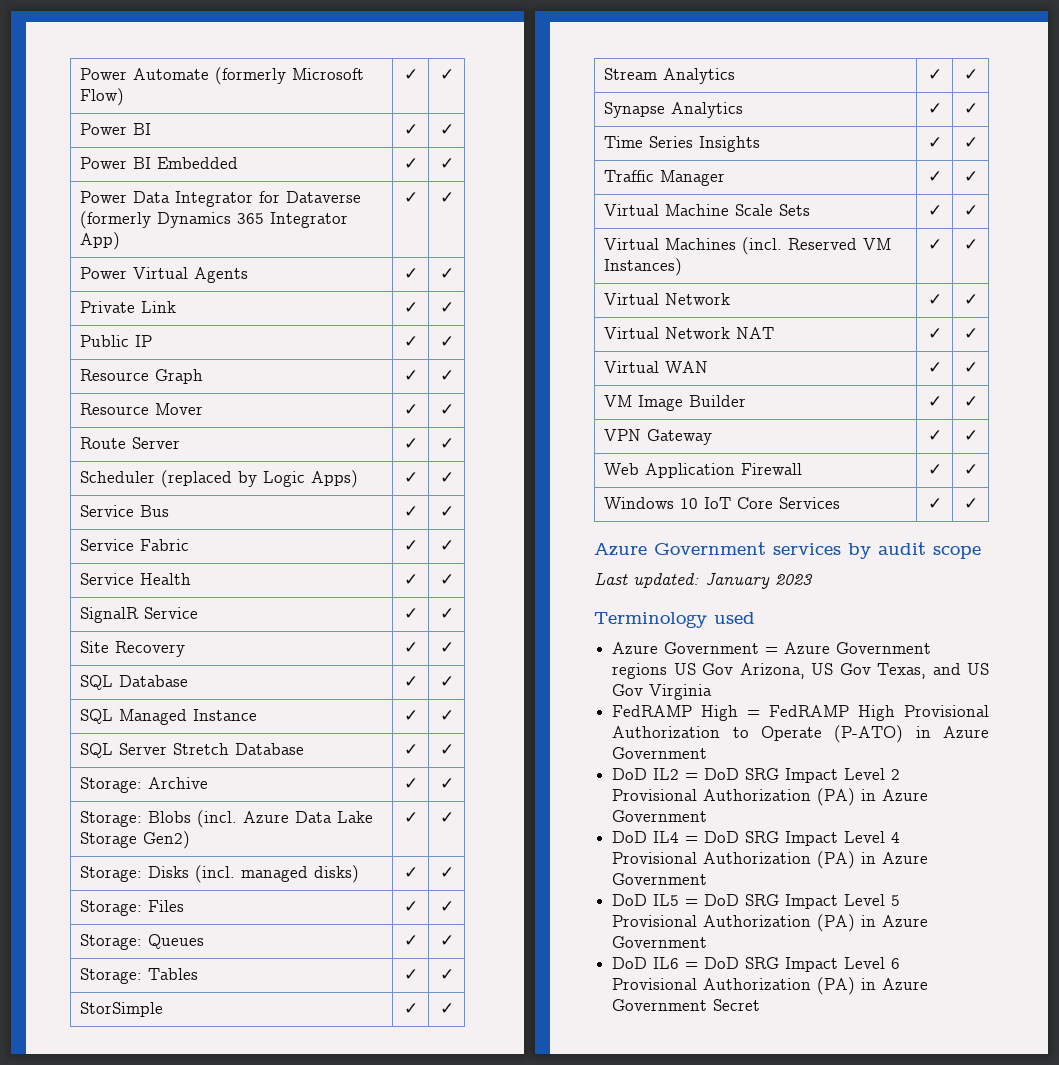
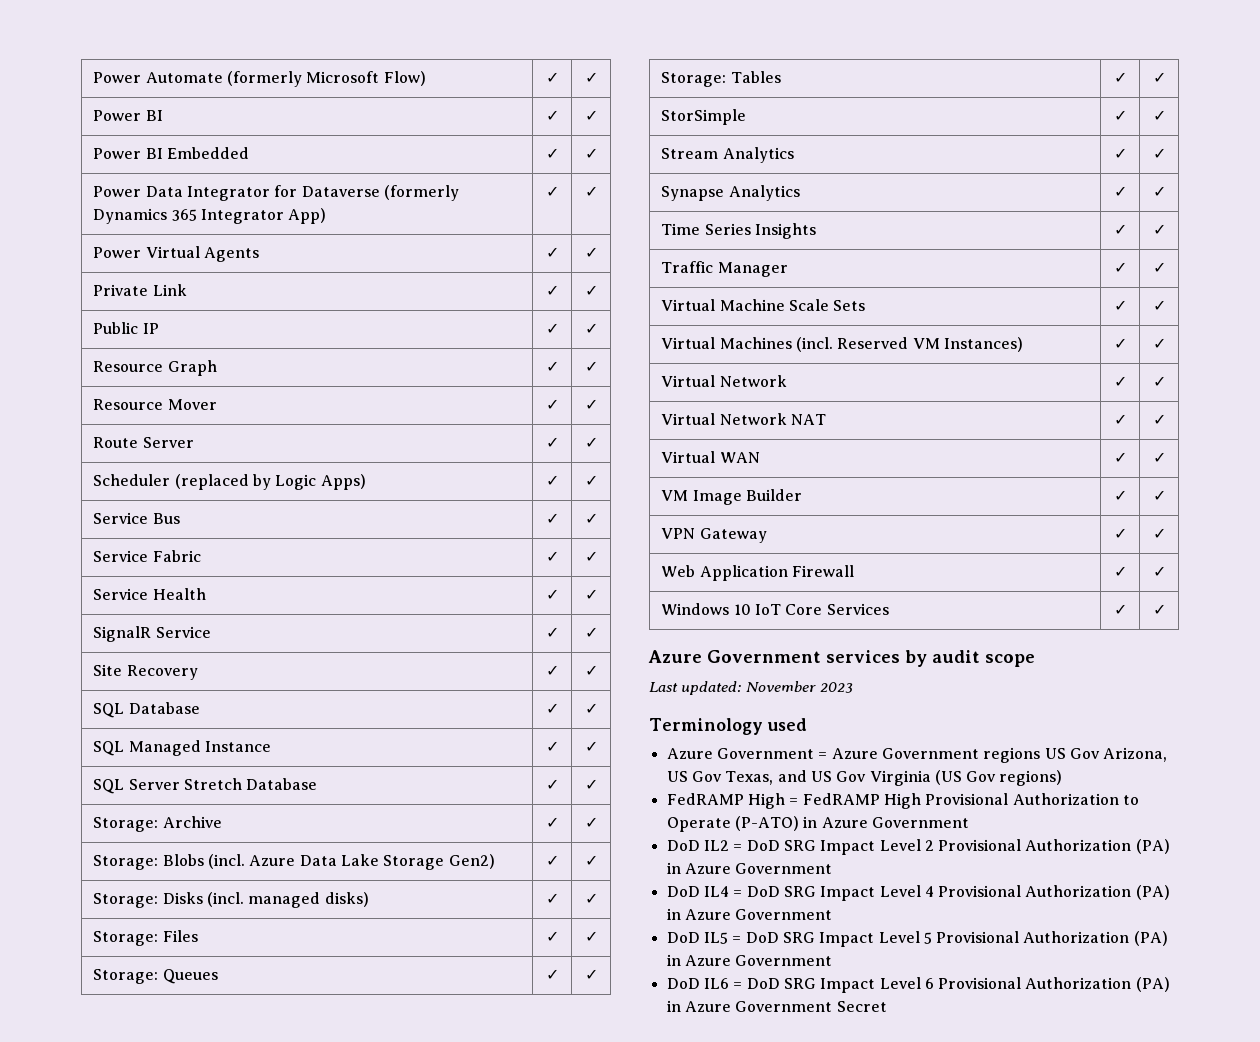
- Last updated: January 2023
+ Last updated: November 2023
- Azure Government = Azure Government regions US Gov Arizona, US Gov Texas, and US Gov Virginia
+ Azure Government = Azure Government regions US Gov Arizona, US Gov Texas, and US Gov Virginia (US Gov regions)

